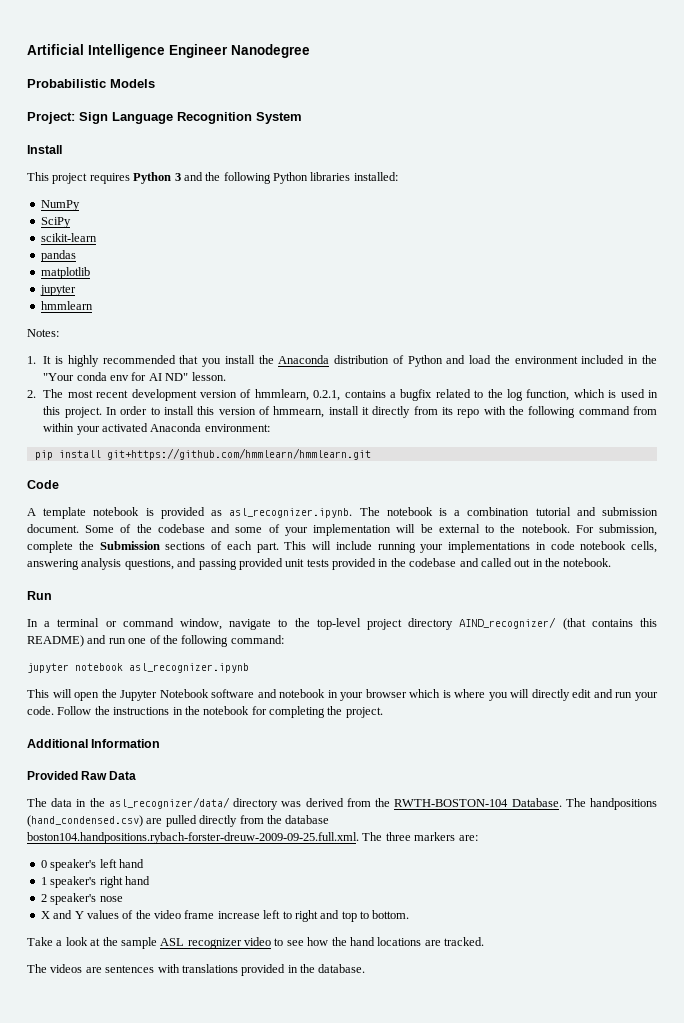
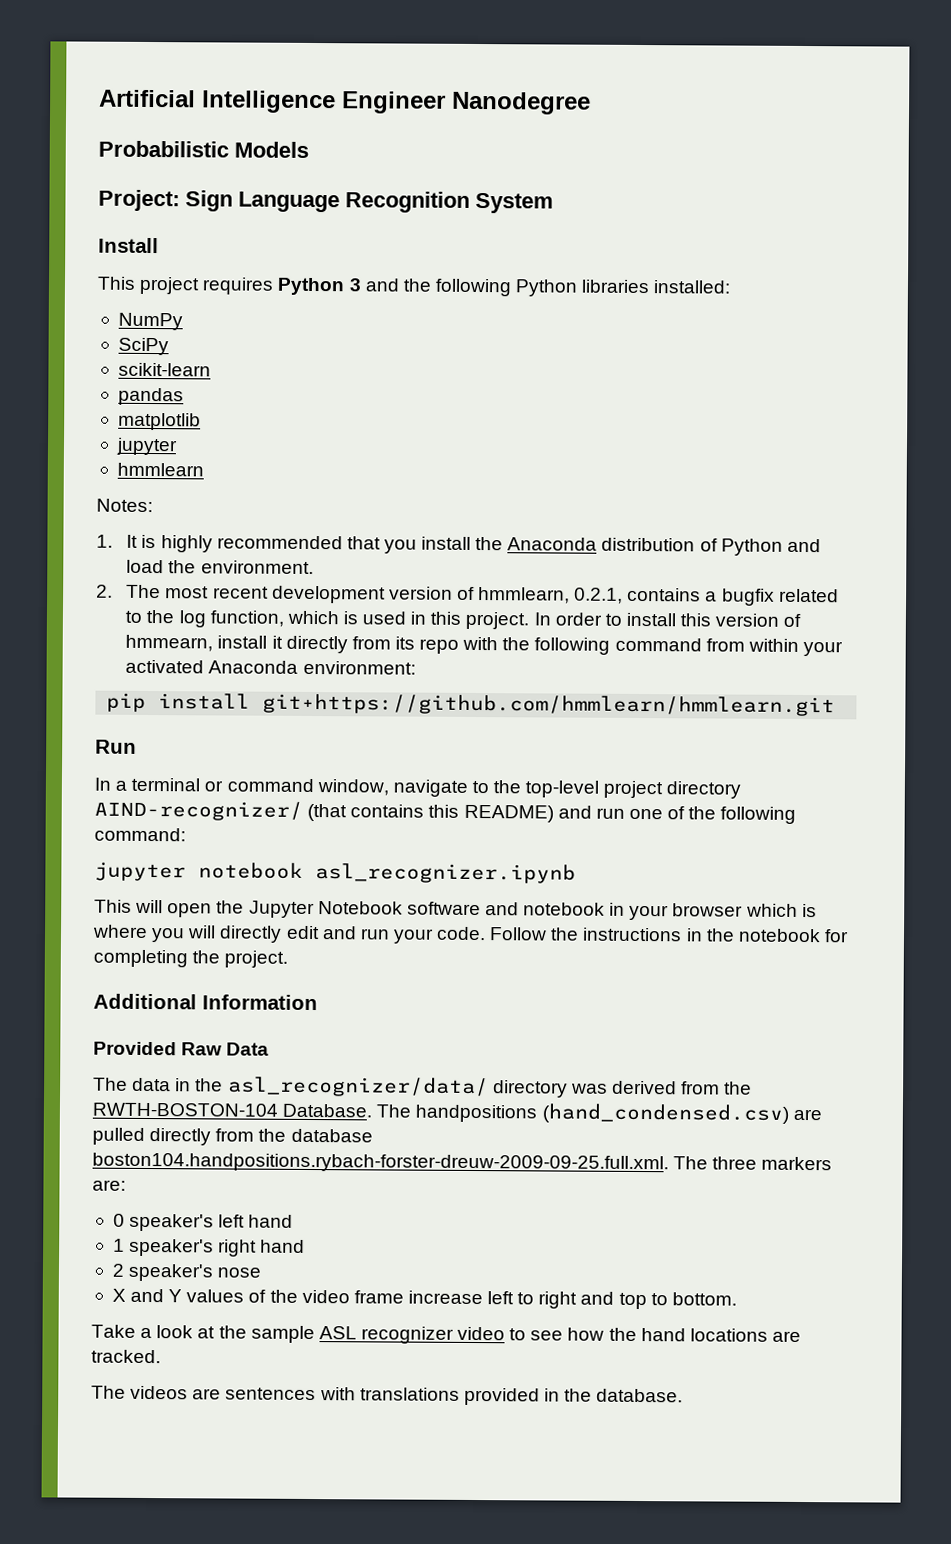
- 1. It is highly recommended that you install the Anaconda distribution of Python and load the environment included in the "Your conda env for AI ND" lesson.
+ 1. It is highly recommended that you install the Anaconda distribution of Python and load the environment.
- Code
- A template notebook is provided as asl_recognizer.ipynb. The notebook is a combination tutorial and submission document. Some of the codebase and some of your implementation will be external to the notebook. For submission, complete the Submission sections of each part. This will include running your implementations in code notebook cells, answering analysis questions, and passing provided unit tests provided in the codebase and called out in the notebook.
- In a terminal or command window, navigate to the top-level project directory AIND_recognizer/ (that contains this README) and run one of the following command:
+ In a terminal or command window, navigate to the top-level project directory AIND-recognizer/ (that contains this README) and run one of the following command:

